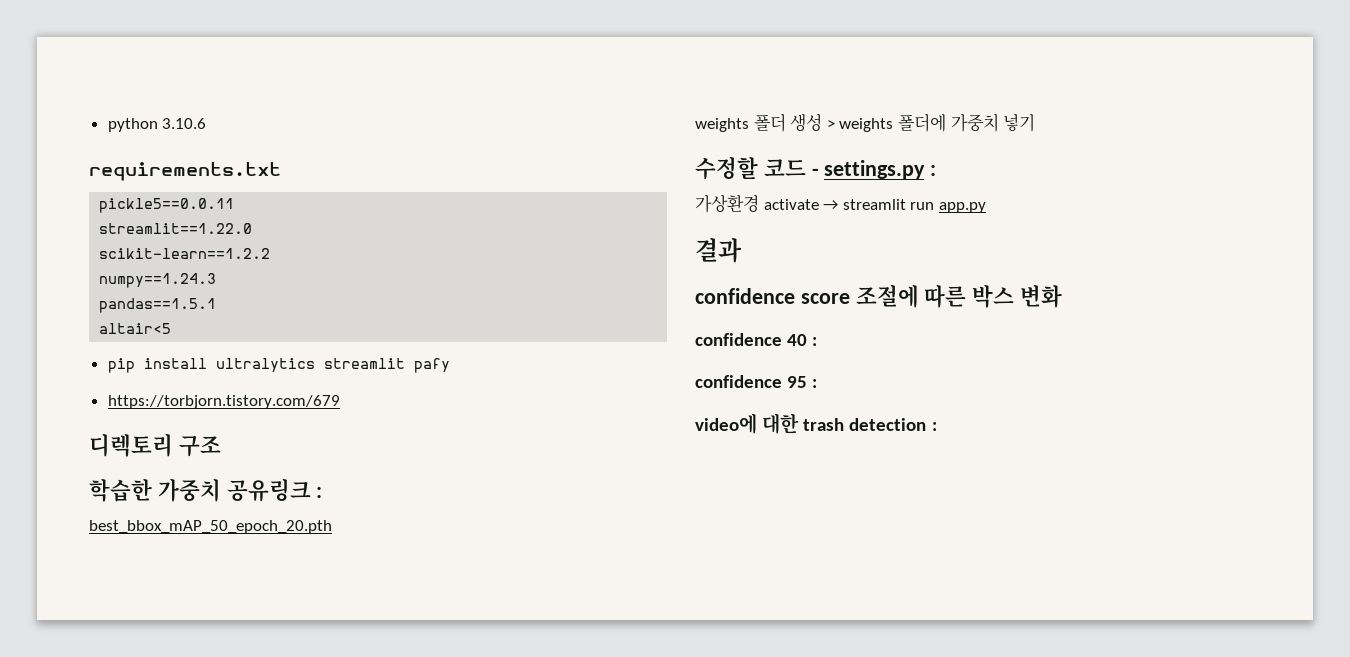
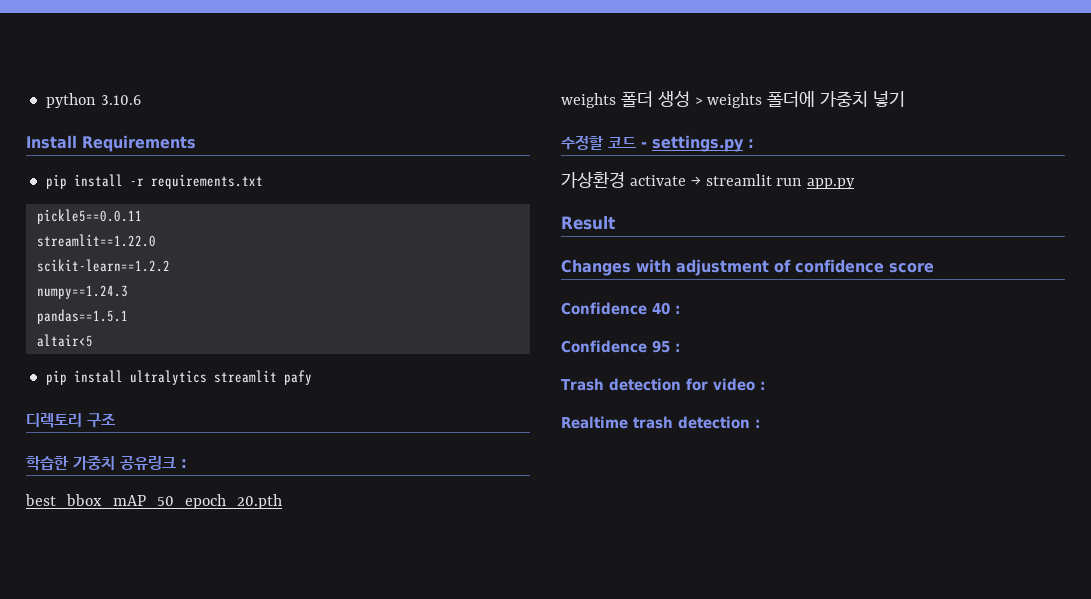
- requirements.txt
+ Install Requirements
+ pip install -r requirements.txt
- https://torbjorn.tistory.com/679
- 결과
- confidence score 조절에 따른 박스 변화
- confidence 40 :
+ Result
+ Changes with adjustment of confidence score
+ Confidence 40 :
- confidence 95 :
+ Confidence 95 :
- video에 대한 trash detection :
+ Trash detection for video :
+ Realtime trash detection :

